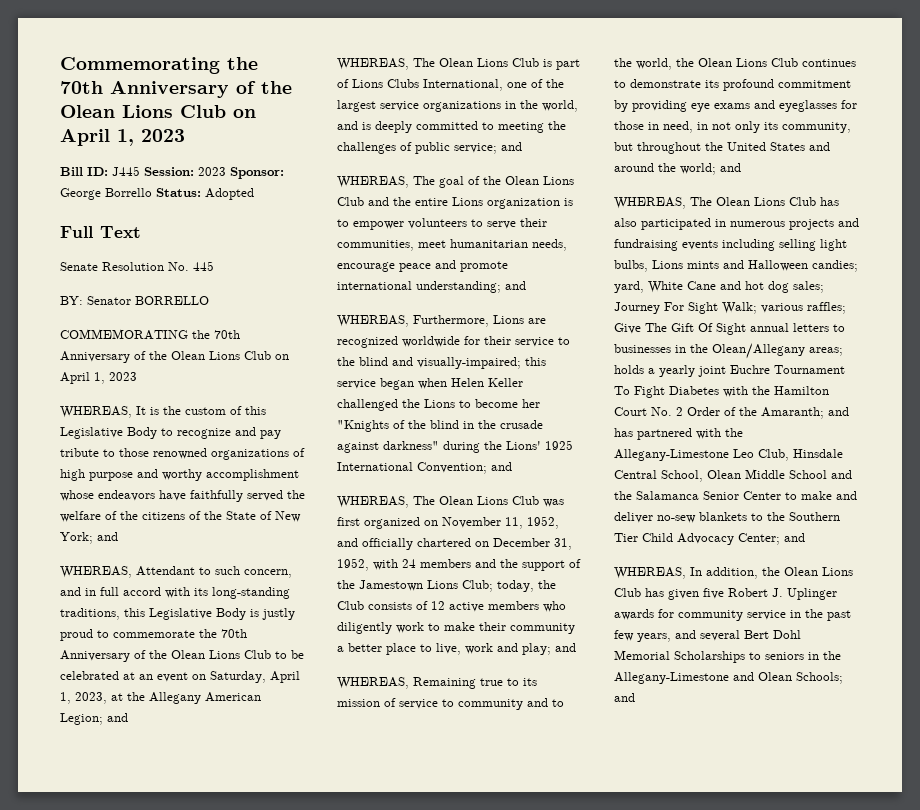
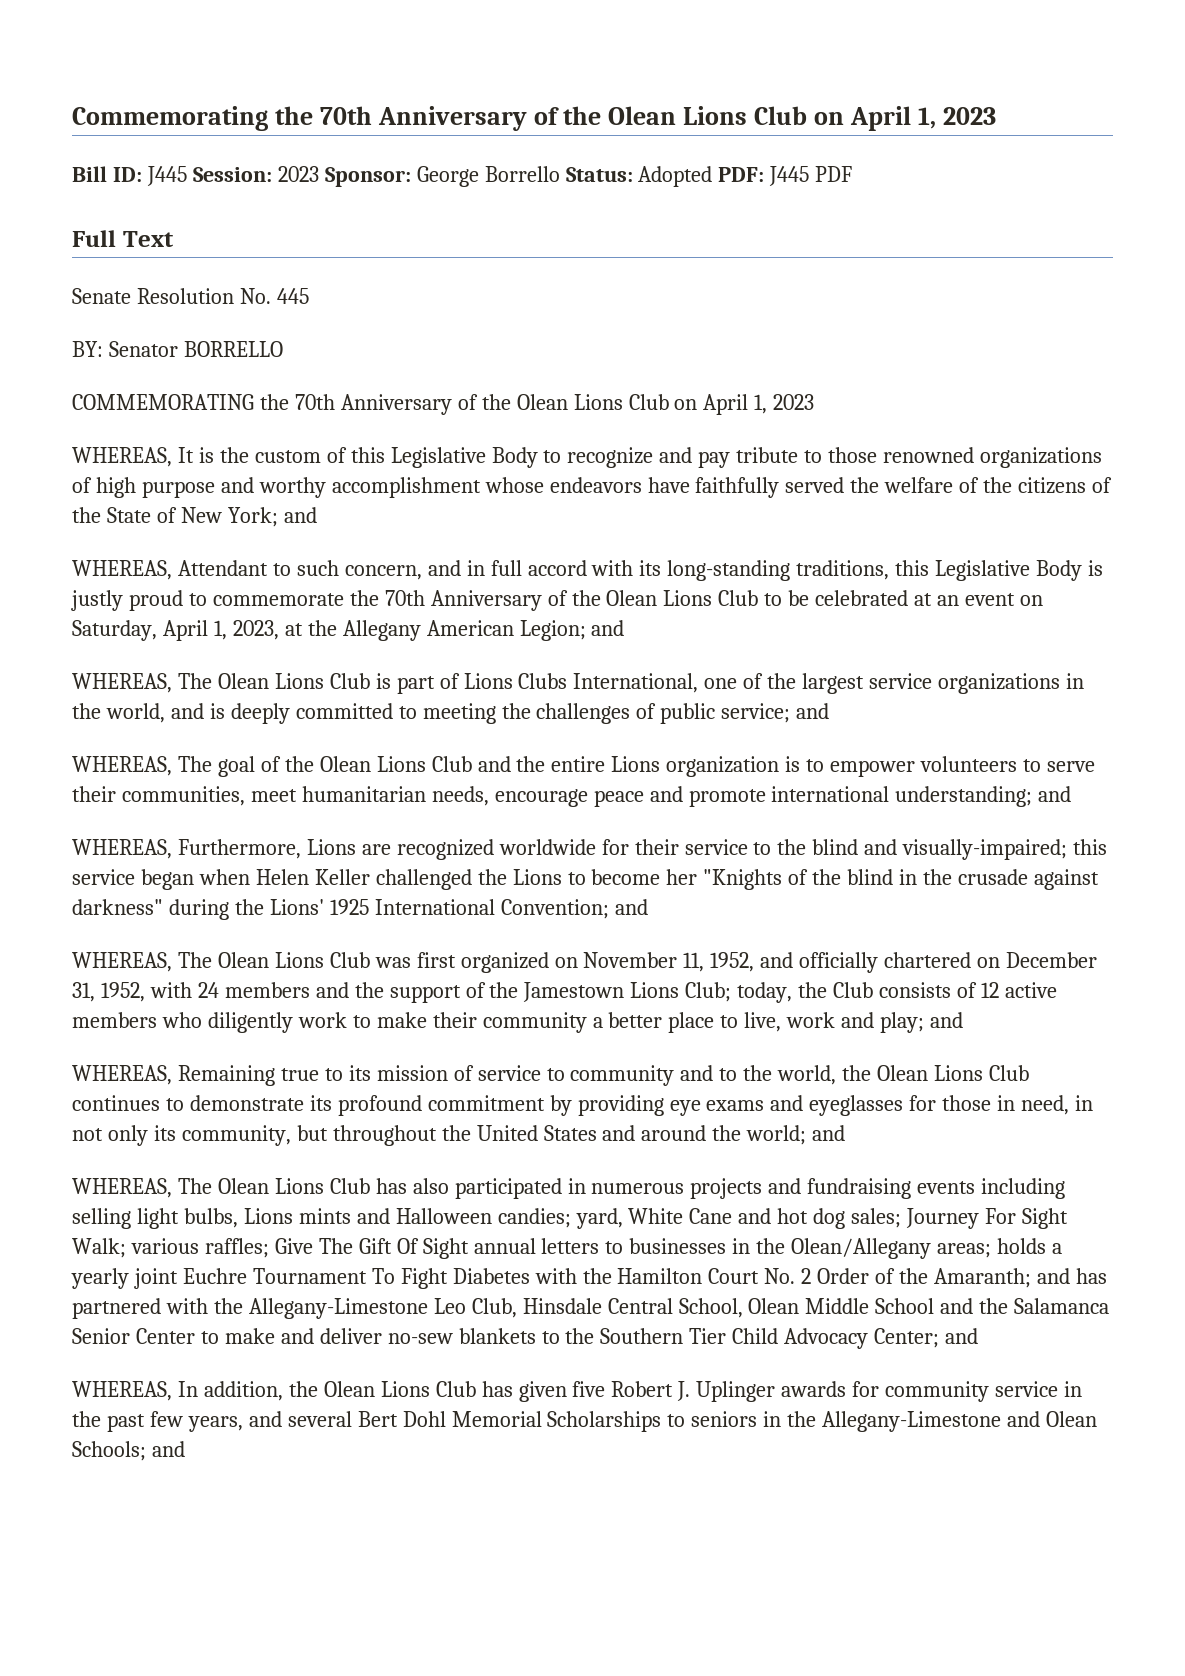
- Bill ID: J445 Session: 2023 Sponsor: George Borrello Status: Adopted
+ Bill ID: J445 Session: 2023 Sponsor: George Borrello Status: Adopted PDF: J445 PDF

